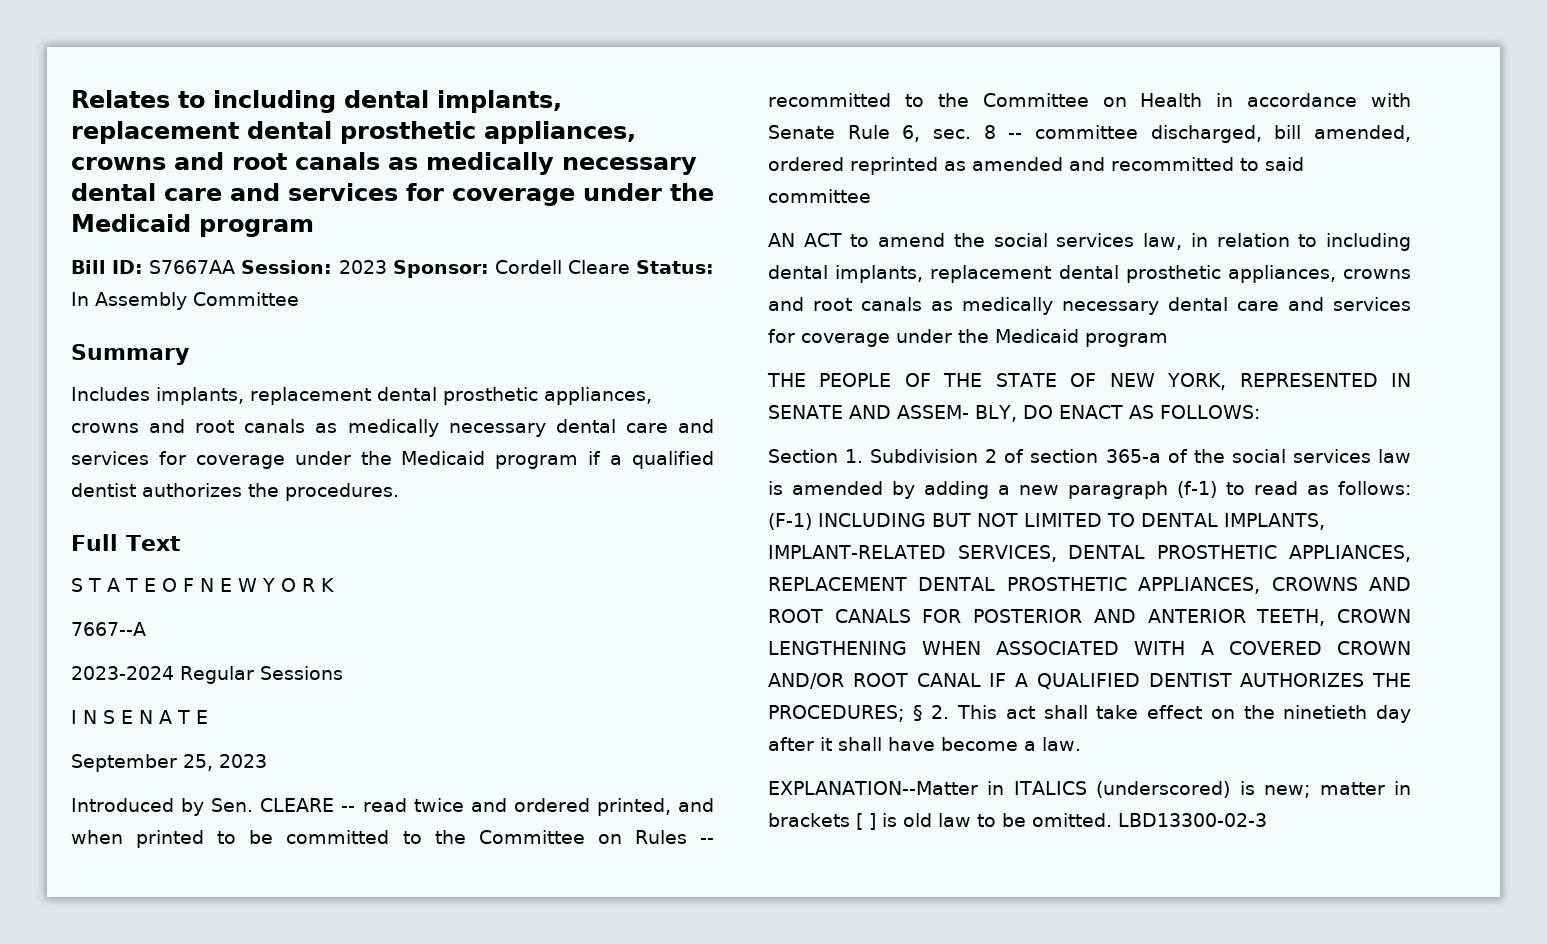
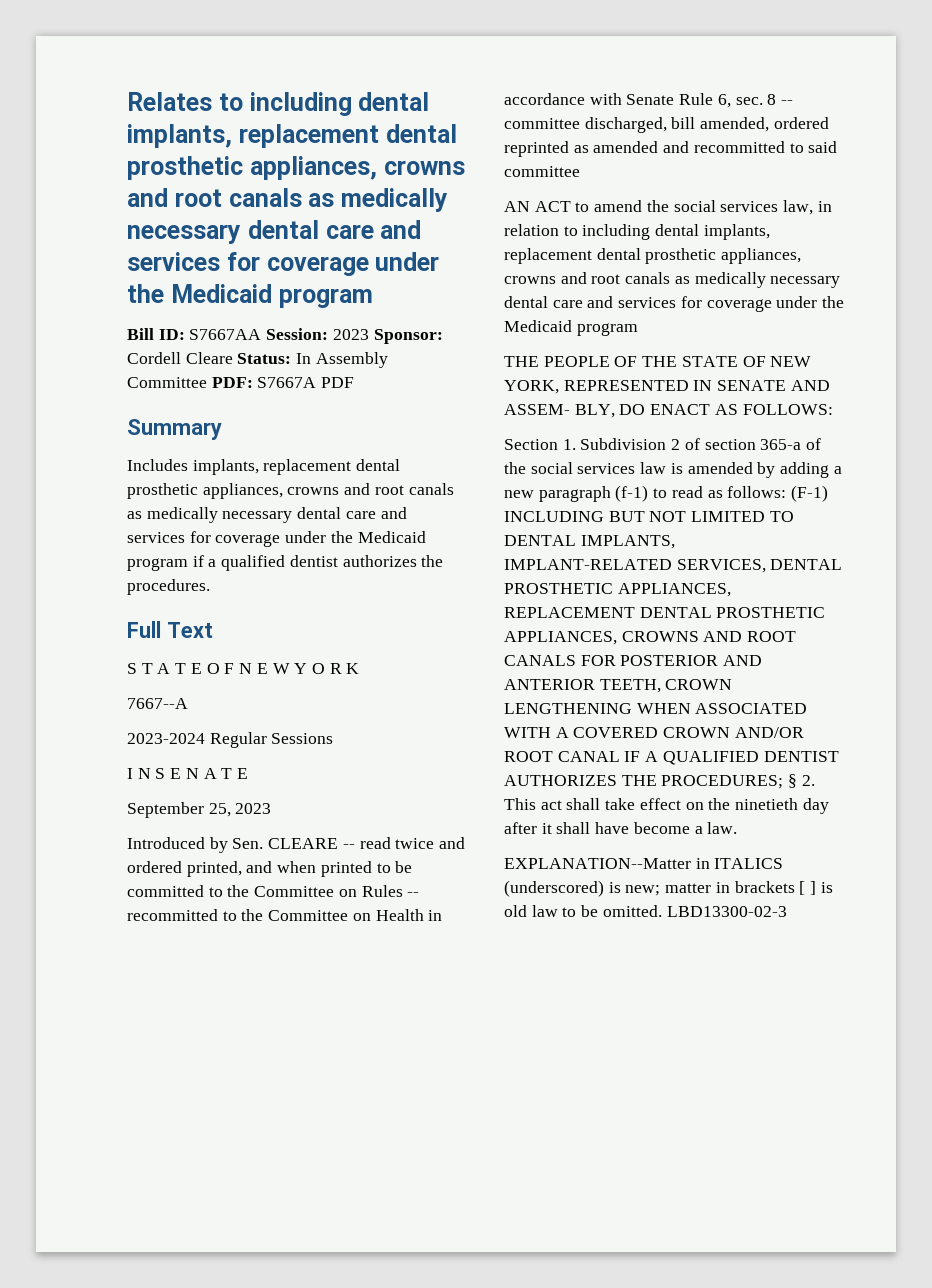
- Bill ID: S7667AA Session: 2023 Sponsor: Cordell Cleare Status: In Assembly Committee
+ Bill ID: S7667AA Session: 2023 Sponsor: Cordell Cleare Status: In Assembly Committee PDF: S7667A PDF

